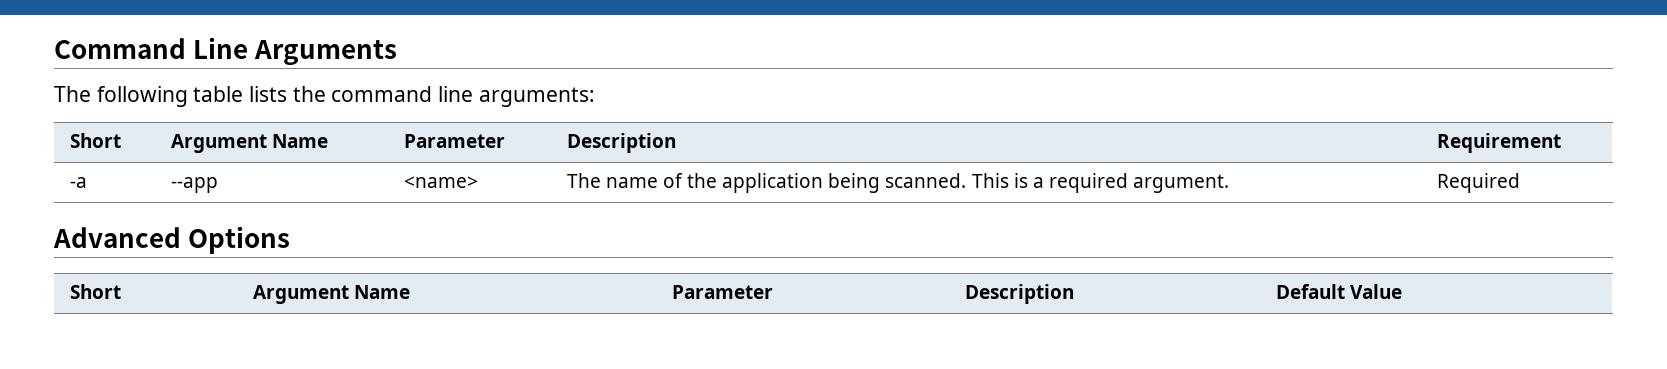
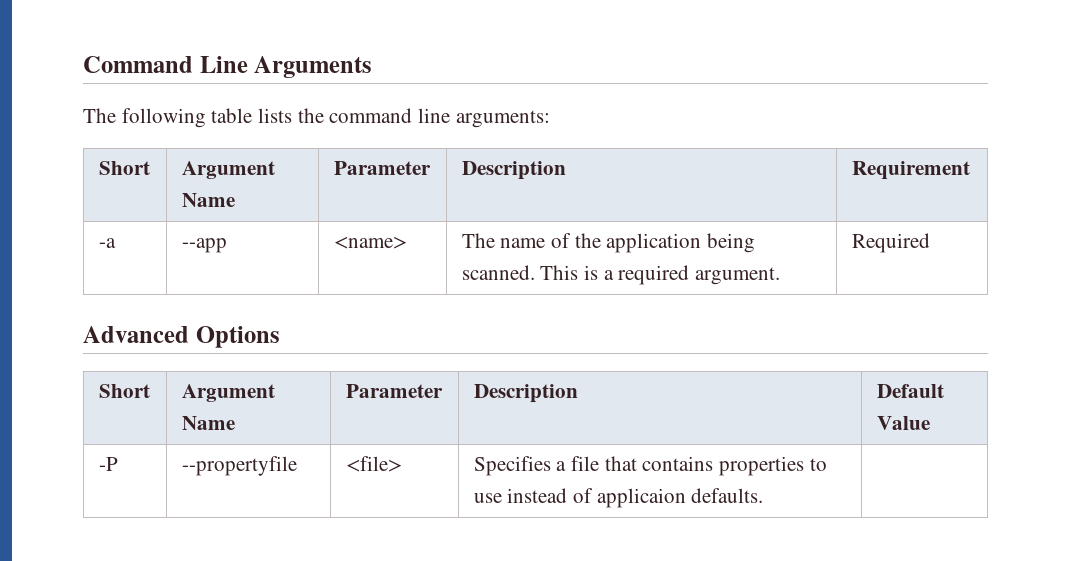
+ -P | --propertyfile | <file> | Specifies a file that contains properties to use instead of applicaion defaults. |

